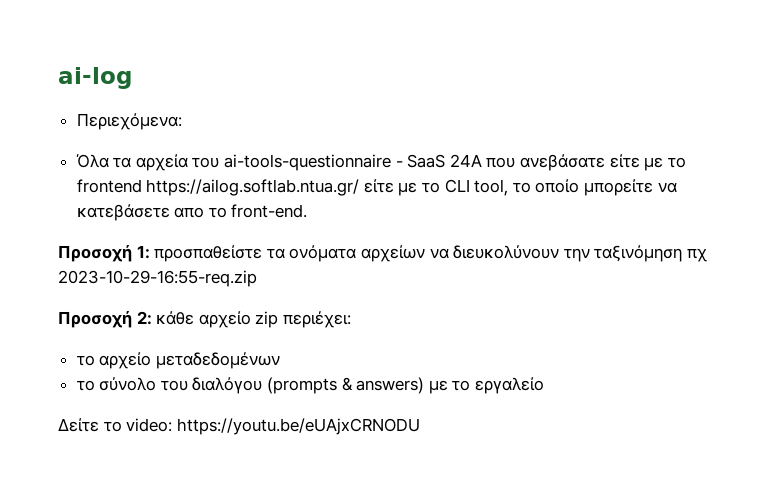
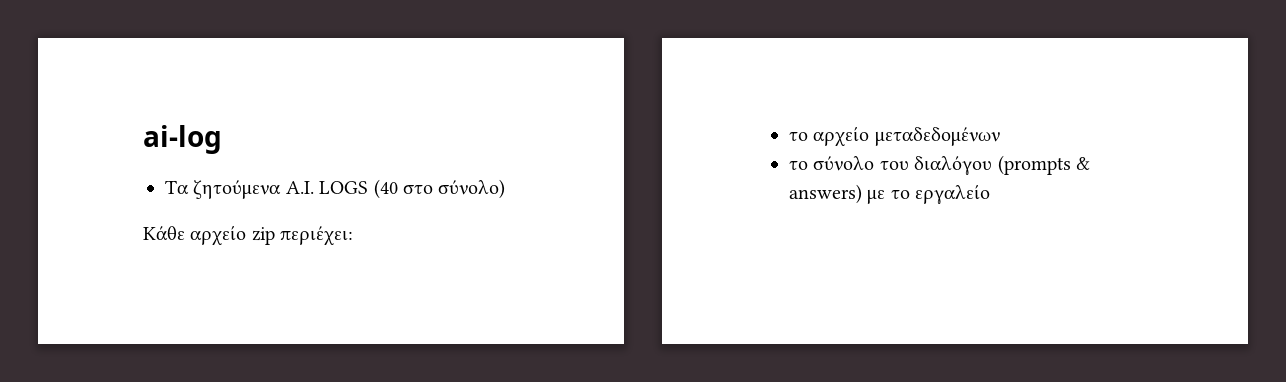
- Περιεχόμενα:
- Όλα τα αρχεία του ai-tools-questionnaire - SaaS 24A που ανεβάσατε είτε με το frontend https://ailog.softlab.ntua.gr/ είτε με το CLI tool, το οποίο μπορείτε να κατεβάσετε απο το front-end.
- Προσοχή 1: προσπαθείστε τα ονόματα αρχείων να διευκολύνουν την ταξινόμηση πχ 2023-10-29-16:55-req.zip
- Προσοχή 2: κάθε αρχείο zip περιέχει:
+ Τα ζητούμενα A.I. LOGS (40 στο σύνολο)
+ Κάθε αρχείο zip περιέχει:
- Δείτε το video: https://youtu.be/eUAjxCRNODU

